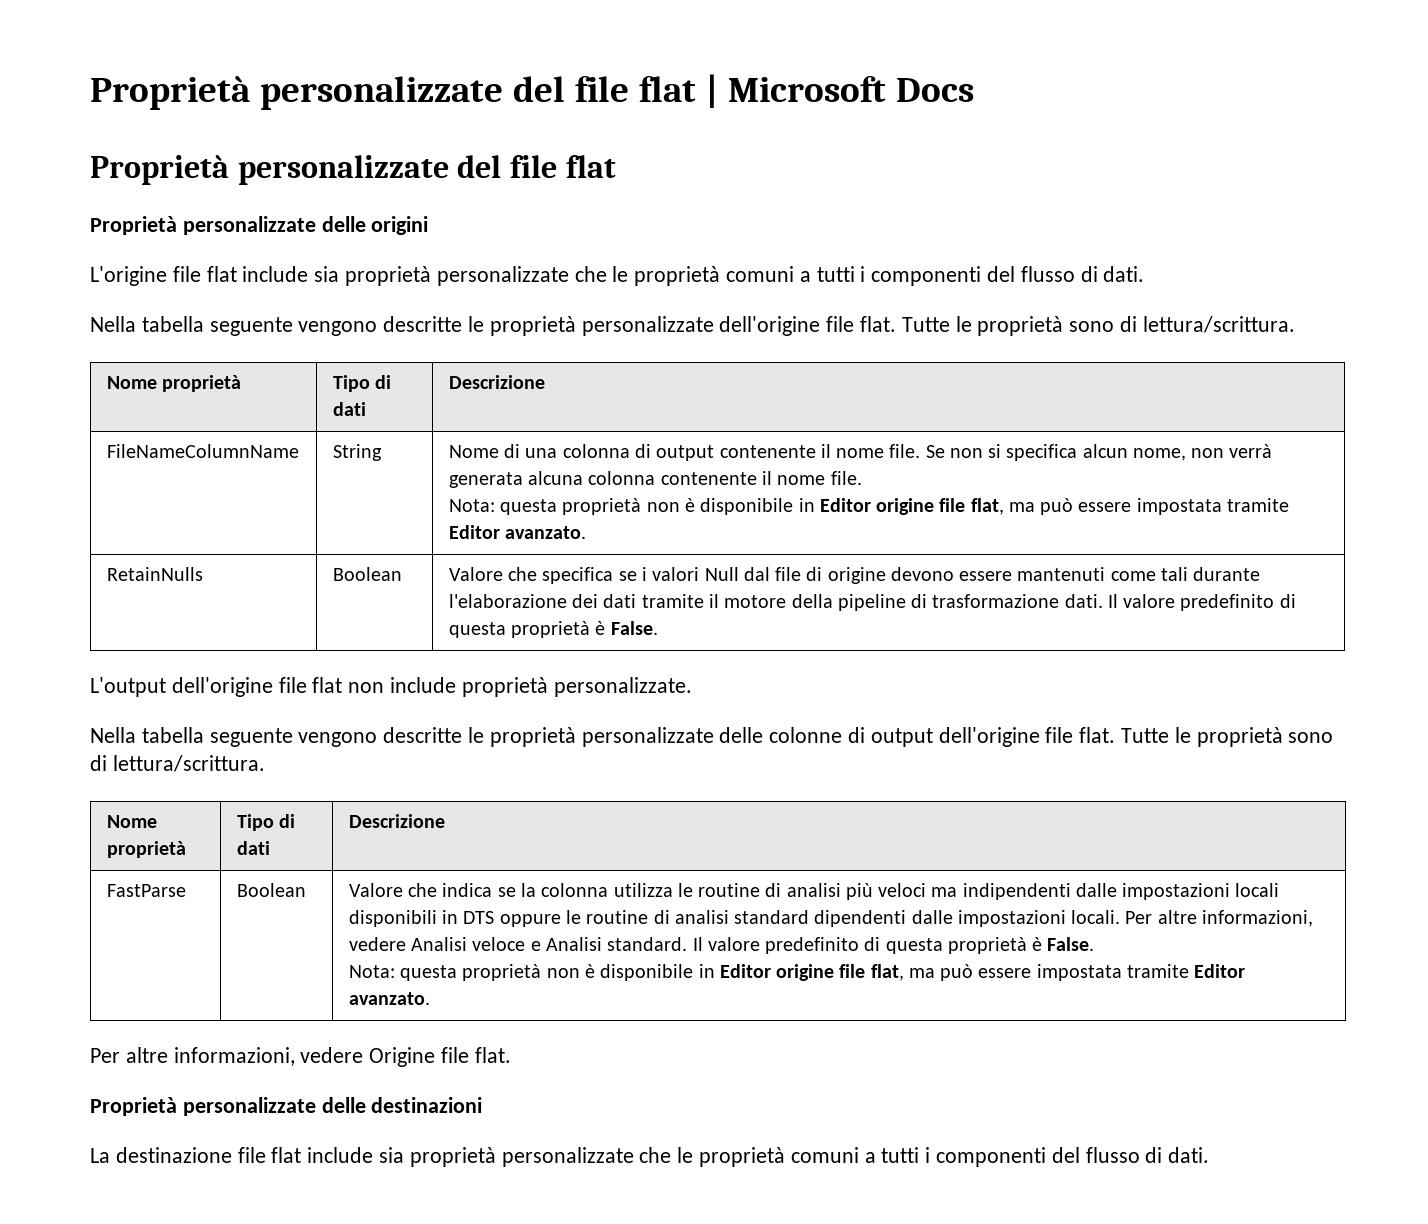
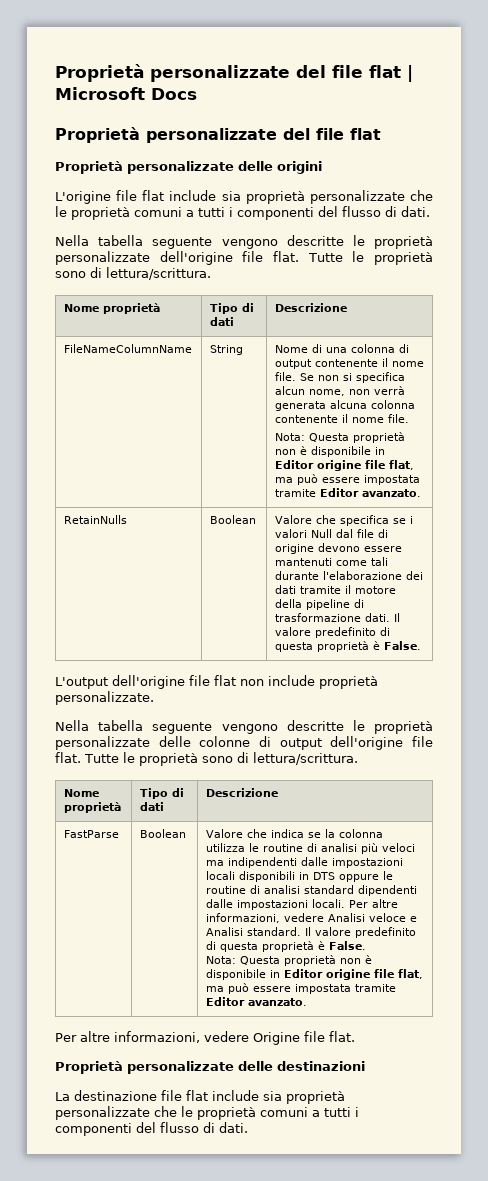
  Se non si specifica alcun nome, non verrà generata alcuna colonna contenente il nome file.
- Nota: questa proprietà non è disponibile in Editor origine file flat, ma può essere impostata tramite Editor avanzato.
+ Nota: Questa proprietà non è disponibile in Editor origine file flat, ma può essere impostata tramite Editor avanzato.
  Per altre informazioni, vedere Analisi veloce e Analisi standard. Il valore predefinito di questa proprietà è False.
- Nota: questa proprietà non è disponibile in Editor origine file flat, ma può essere impostata tramite Editor avanzato.
+ Nota: Questa proprietà non è disponibile in Editor origine file flat, ma può essere impostata tramite Editor avanzato.

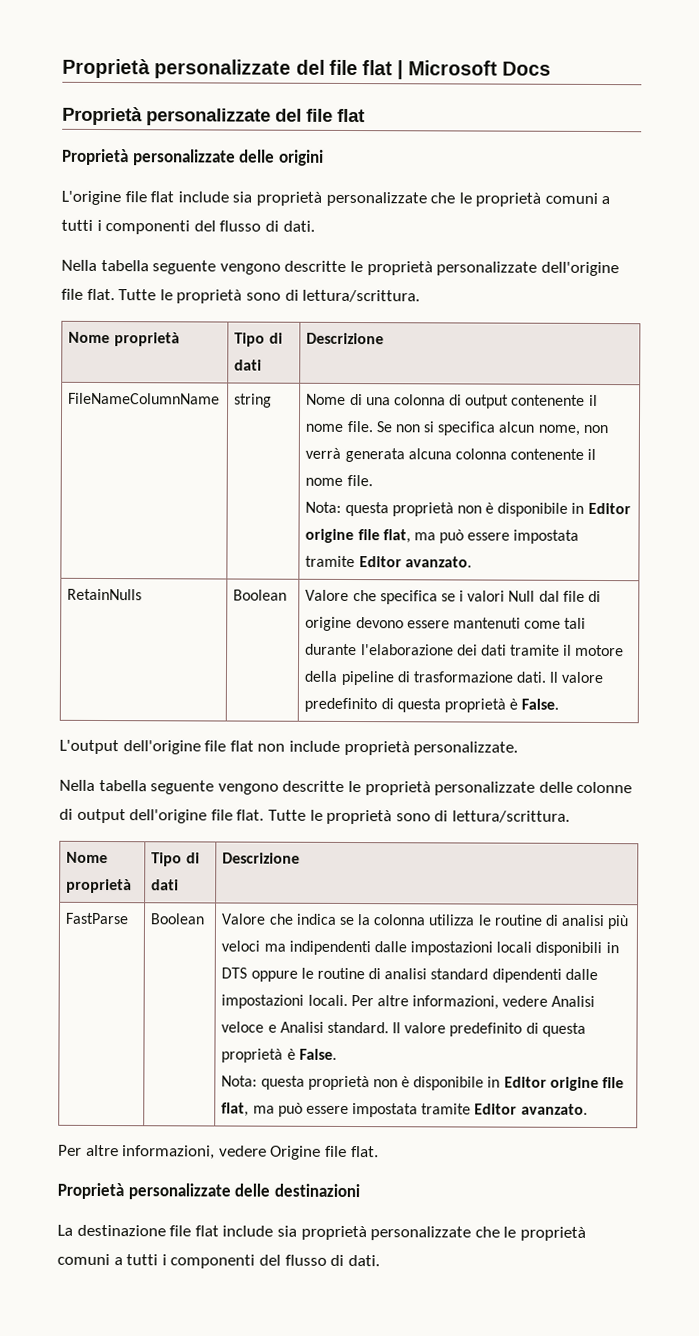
- String
+ string
  Se non si specifica alcun nome, non verrà generata alcuna colonna contenente il nome file.
- Nota: Questa proprietà non è disponibile in Editor origine file flat, ma può essere impostata tramite Editor avanzato.
+ Nota: questa proprietà non è disponibile in Editor origine file flat, ma può essere impostata tramite Editor avanzato.
  Per altre informazioni, vedere Analisi veloce e Analisi standard. Il valore predefinito di questa proprietà è False.
- Nota: Questa proprietà non è disponibile in Editor origine file flat, ma può essere impostata tramite Editor avanzato.
+ Nota: questa proprietà non è disponibile in Editor origine file flat, ma può essere impostata tramite Editor avanzato.

